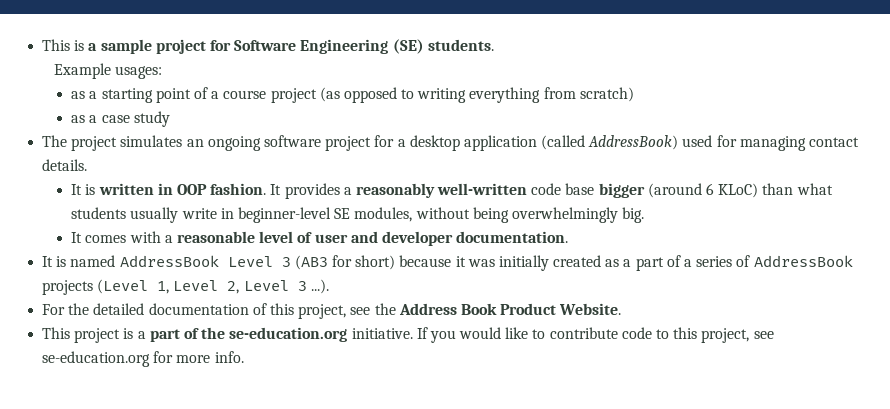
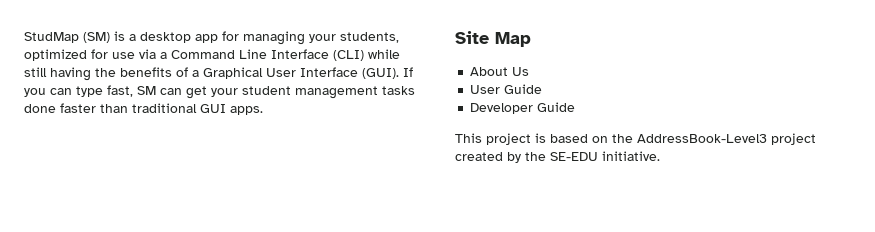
- This is a sample project for Software Engineering (SE) students.
- Example usages:
- as a starting point of a course project (as opposed to writing everything from scratch)
- as a case study
- The project simulates an ongoing software project for a desktop application (called AddressBook) used for managing contact details.
- It is written in OOP fashion. It provides a reasonably well-written code base bigger (around 6 KLoC) than what students usually write in beginner-level SE modules, without being overwhelmingly big.
- It comes with a reasonable level of user and developer documentation.
- It is named AddressBook Level 3 (AB3 for short) because it was initially created as a part of a series of AddressBook projects (Level 1, Level 2, Level 3 ...).
- For the detailed documentation of this project, see the Address Book Product Website.
- This project is a part of the se-education.org initiative. If you would like to contribute code to this project, see se-education.org for more info.
+ StudMap (SM) is a desktop app for managing your students, optimized for use via a Command Line Interface (CLI) while still having the benefits of a Graphical User Interface (GUI). If you can type fast, SM can get your student management tasks done faster than traditional GUI apps.
+ Site Map
+ About Us
+ User Guide
+ Developer Guide
+ This project is based on the AddressBook-Level3 project created by the SE-EDU initiative.

